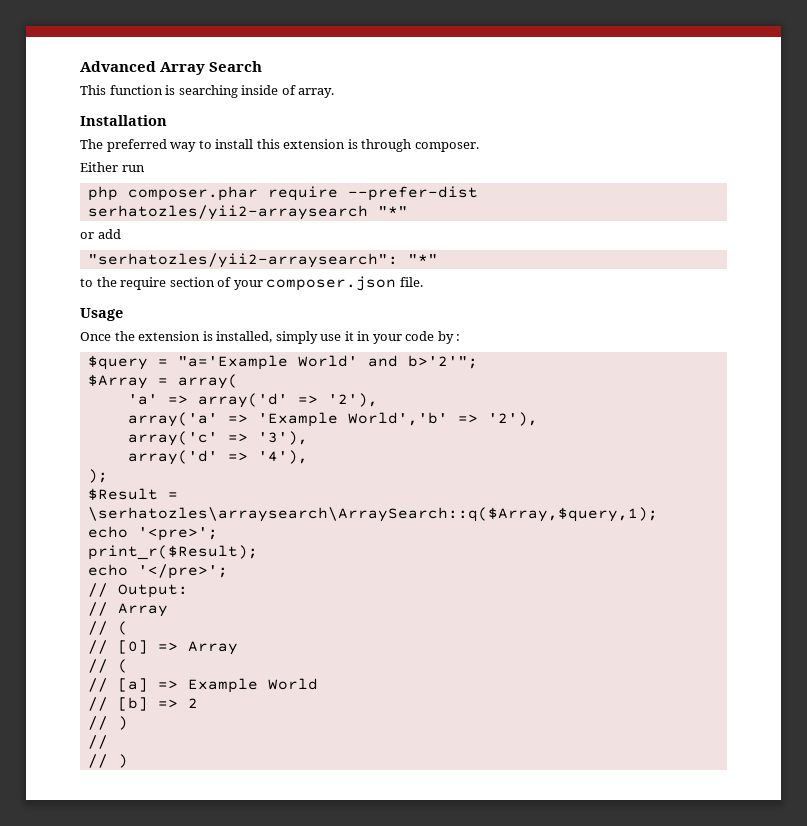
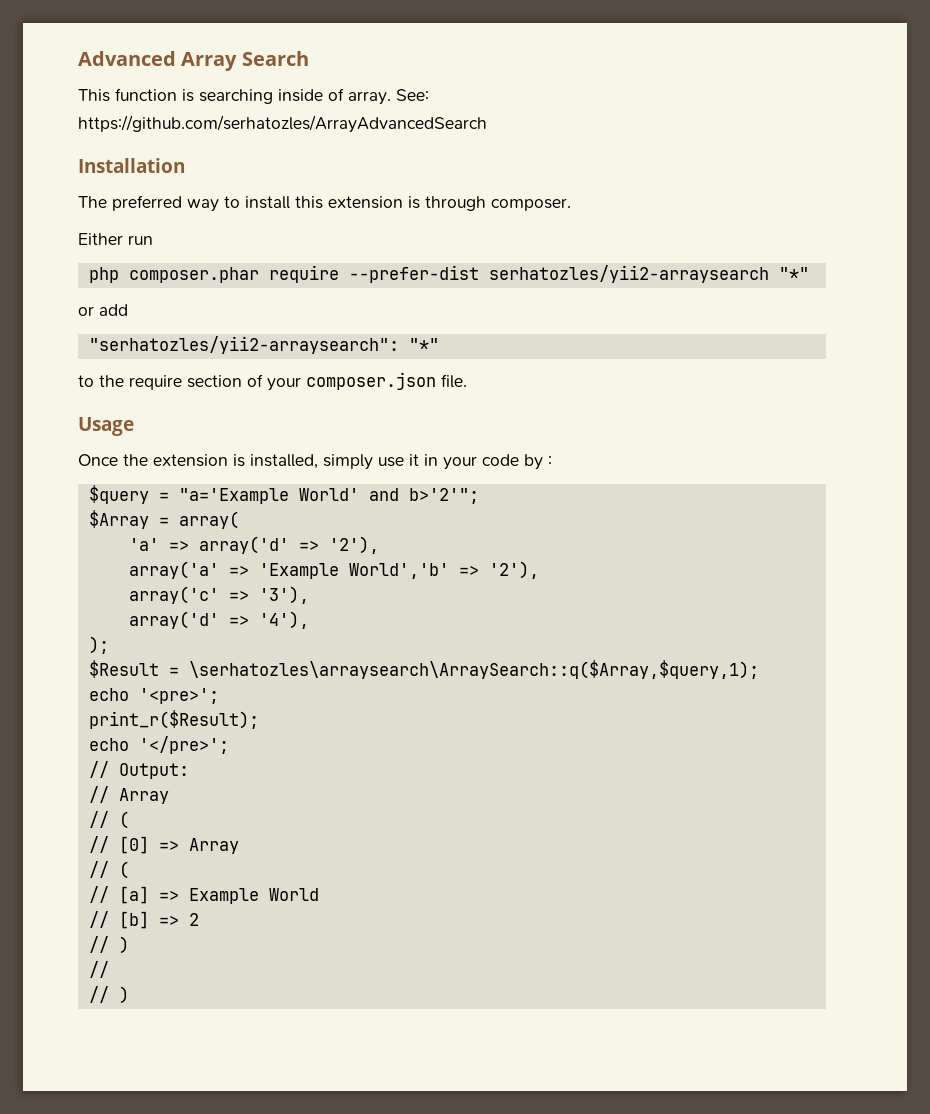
+ See: https://github.com/serhatozles/ArrayAdvancedSearch

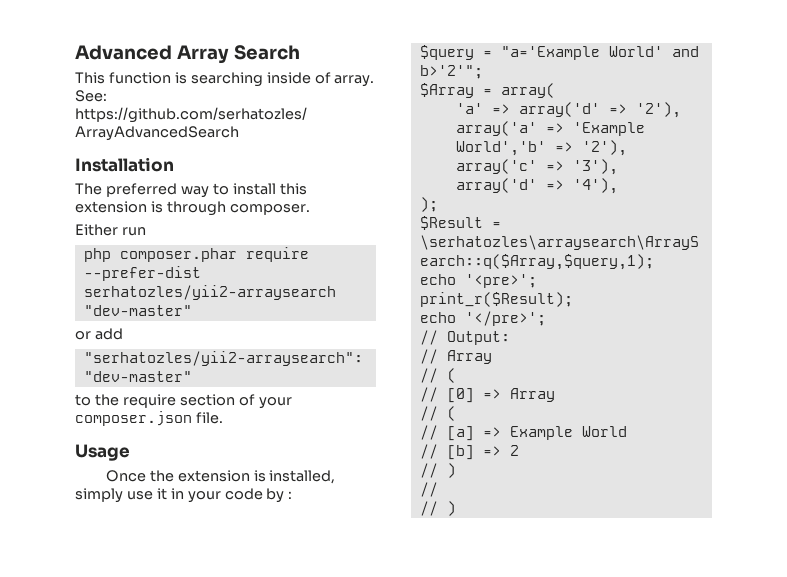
- php composer.phar require --prefer-dist serhatozles/yii2-arraysearch "*"
+ php composer.phar require --prefer-dist serhatozles/yii2-arraysearch "dev-master"
- "serhatozles/yii2-arraysearch": "*"
+ "serhatozles/yii2-arraysearch": "dev-master"

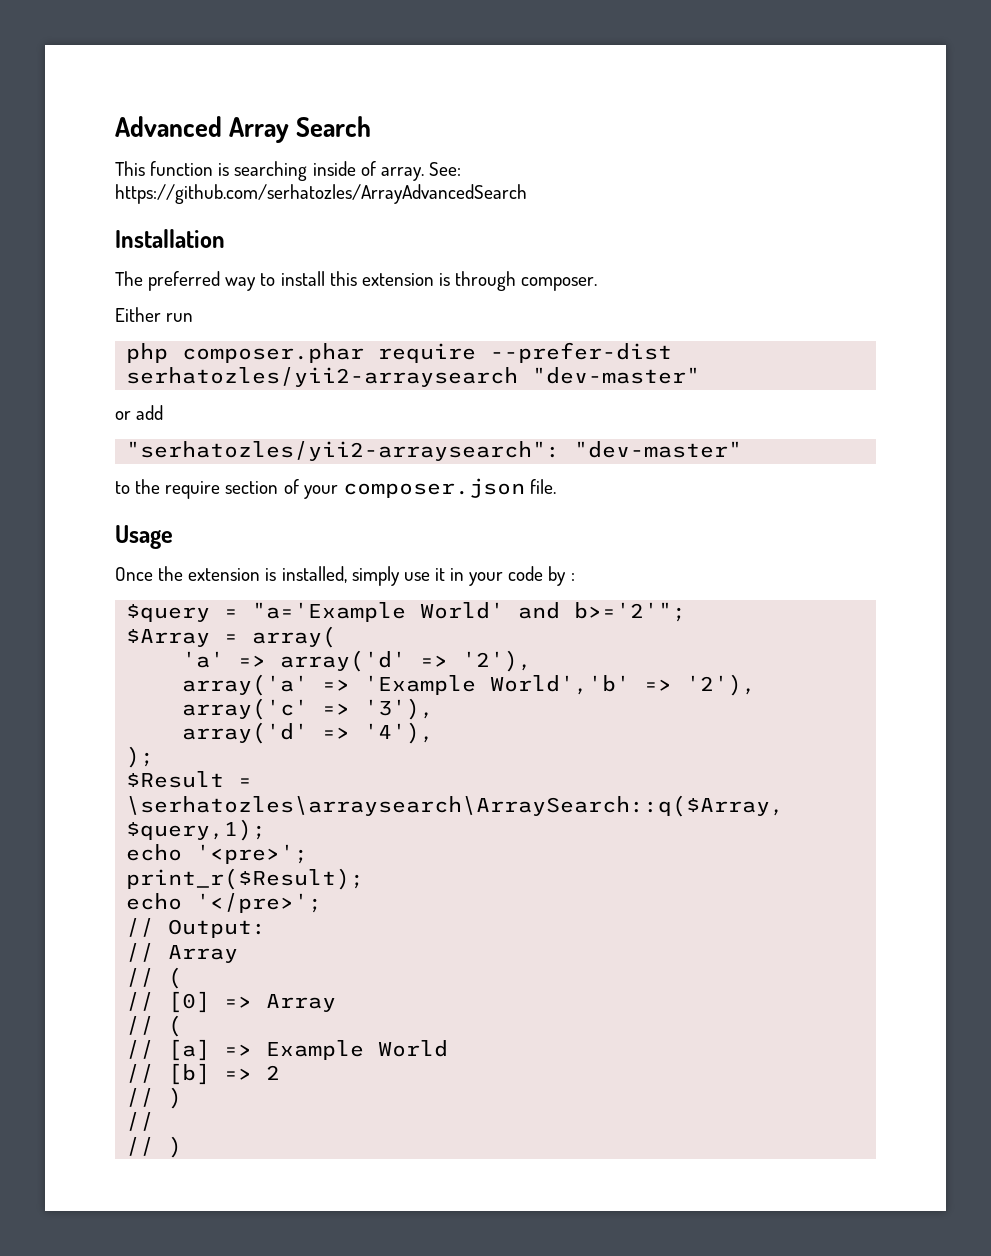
- $query = "a='Example World' and b>'2'";
+ $query = "a='Example World' and b>='2'";

